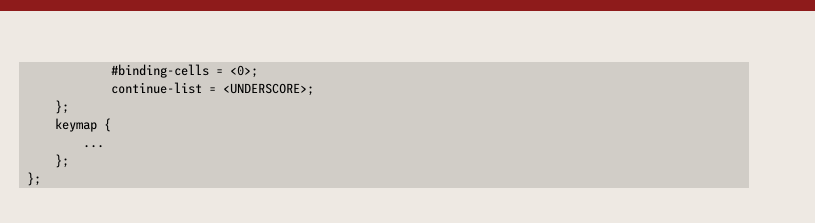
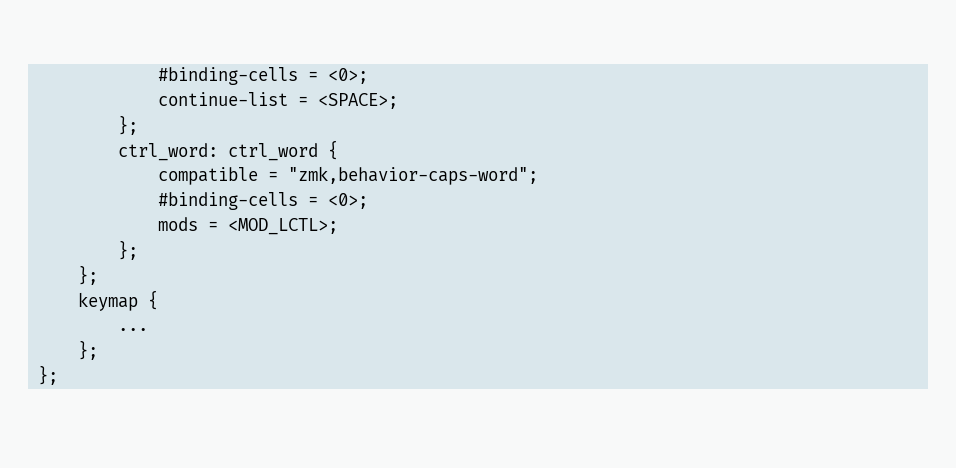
- continue-list = <UNDERSCORE>;
+ continue-list = <SPACE>;
+ };
+ ctrl_word: ctrl_word {
+ compatible = "zmk,behavior-caps-word";
+ #binding-cells = <0>;
+ mods = <MOD_LCTL>;
+ };

